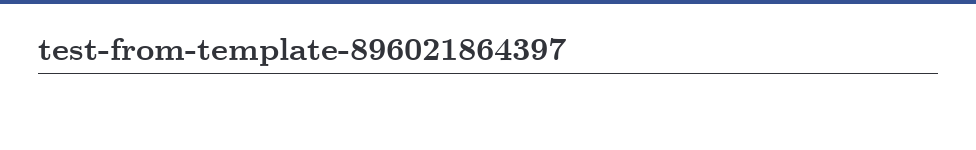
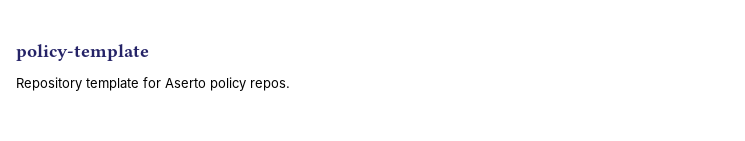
- test-from-template-896021864397
+ policy-template
+ Repository template for Aserto policy repos.

